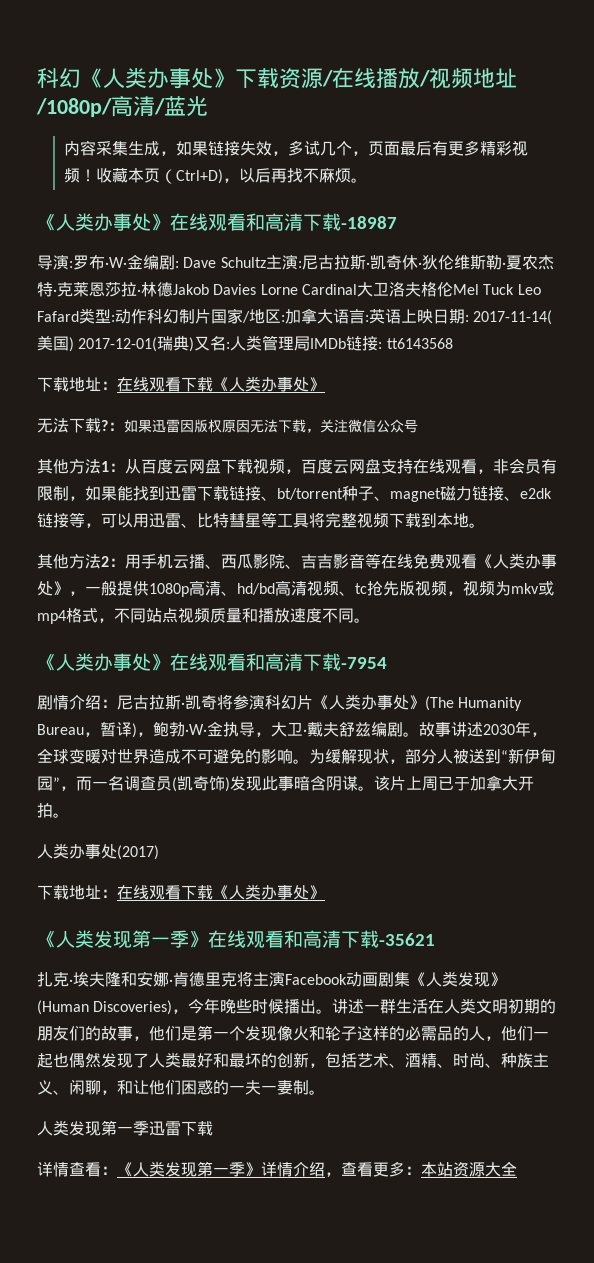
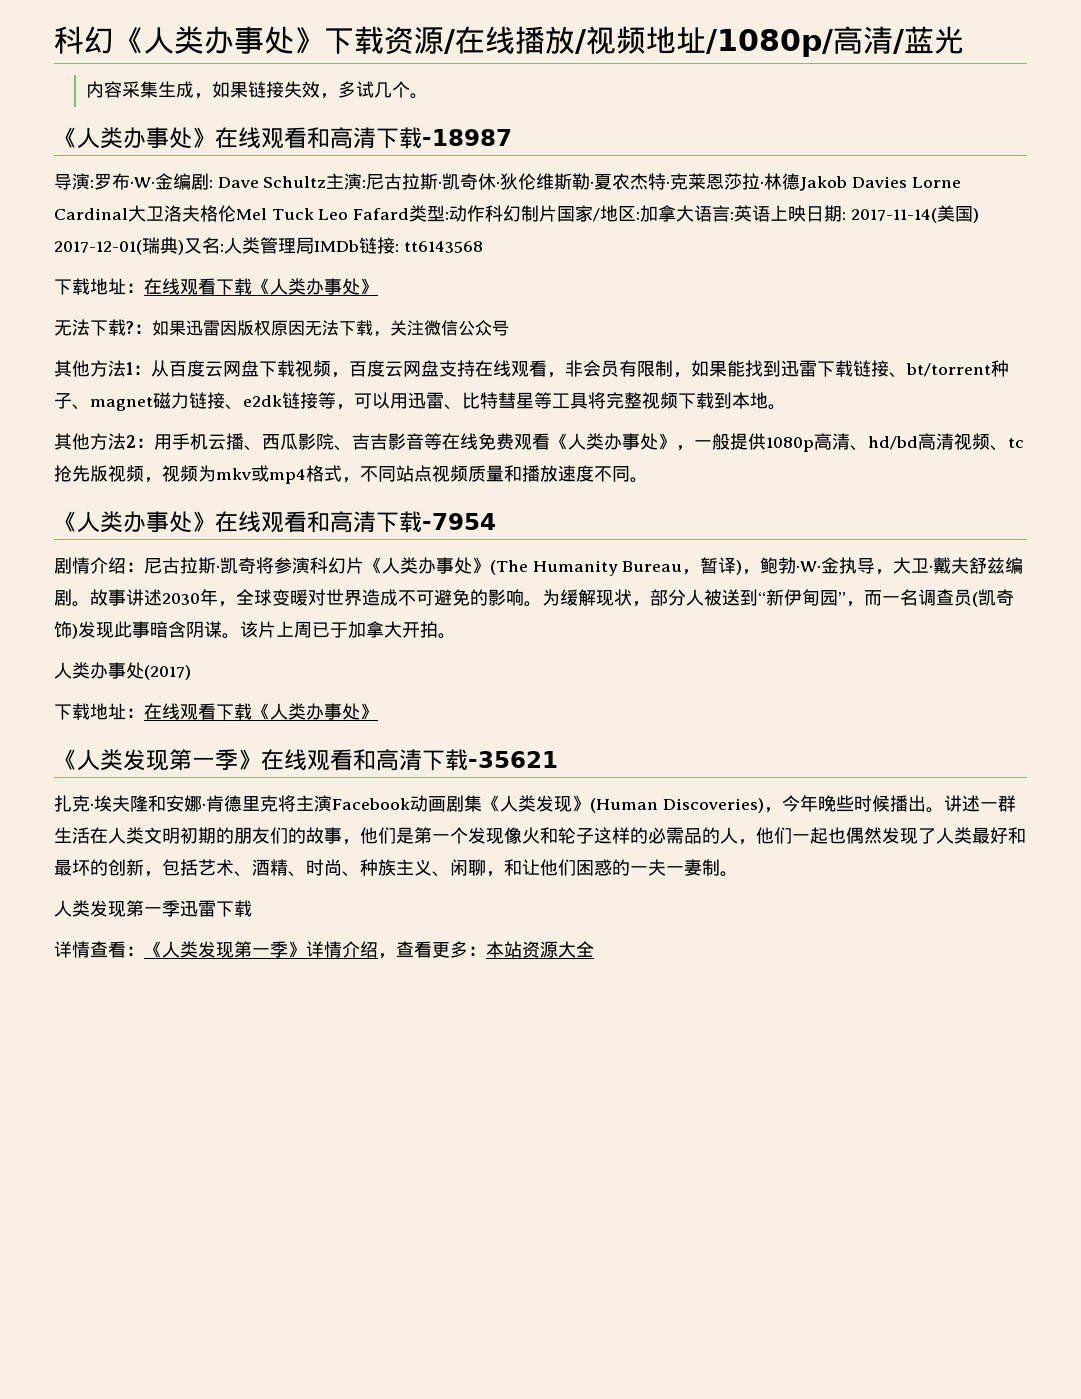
- 内容采集生成，如果链接失效，多试几个，页面最后有更多精彩视频！收藏本页（Ctrl+D)，以后再找不麻烦。
+ 内容采集生成，如果链接失效，多试几个。

